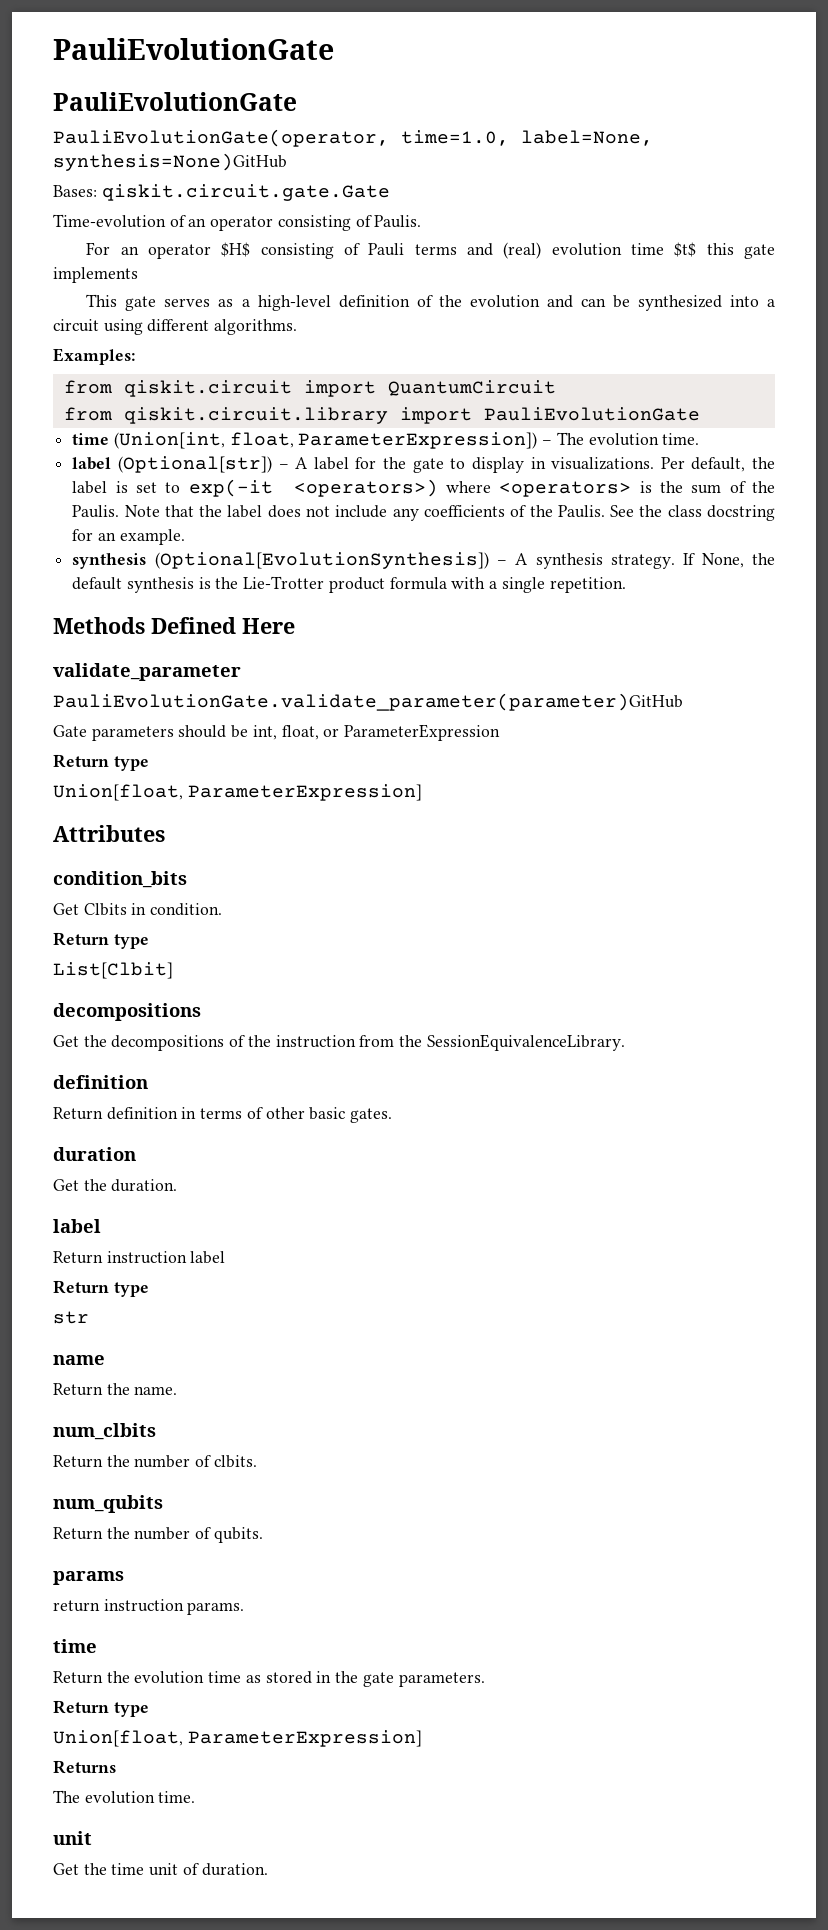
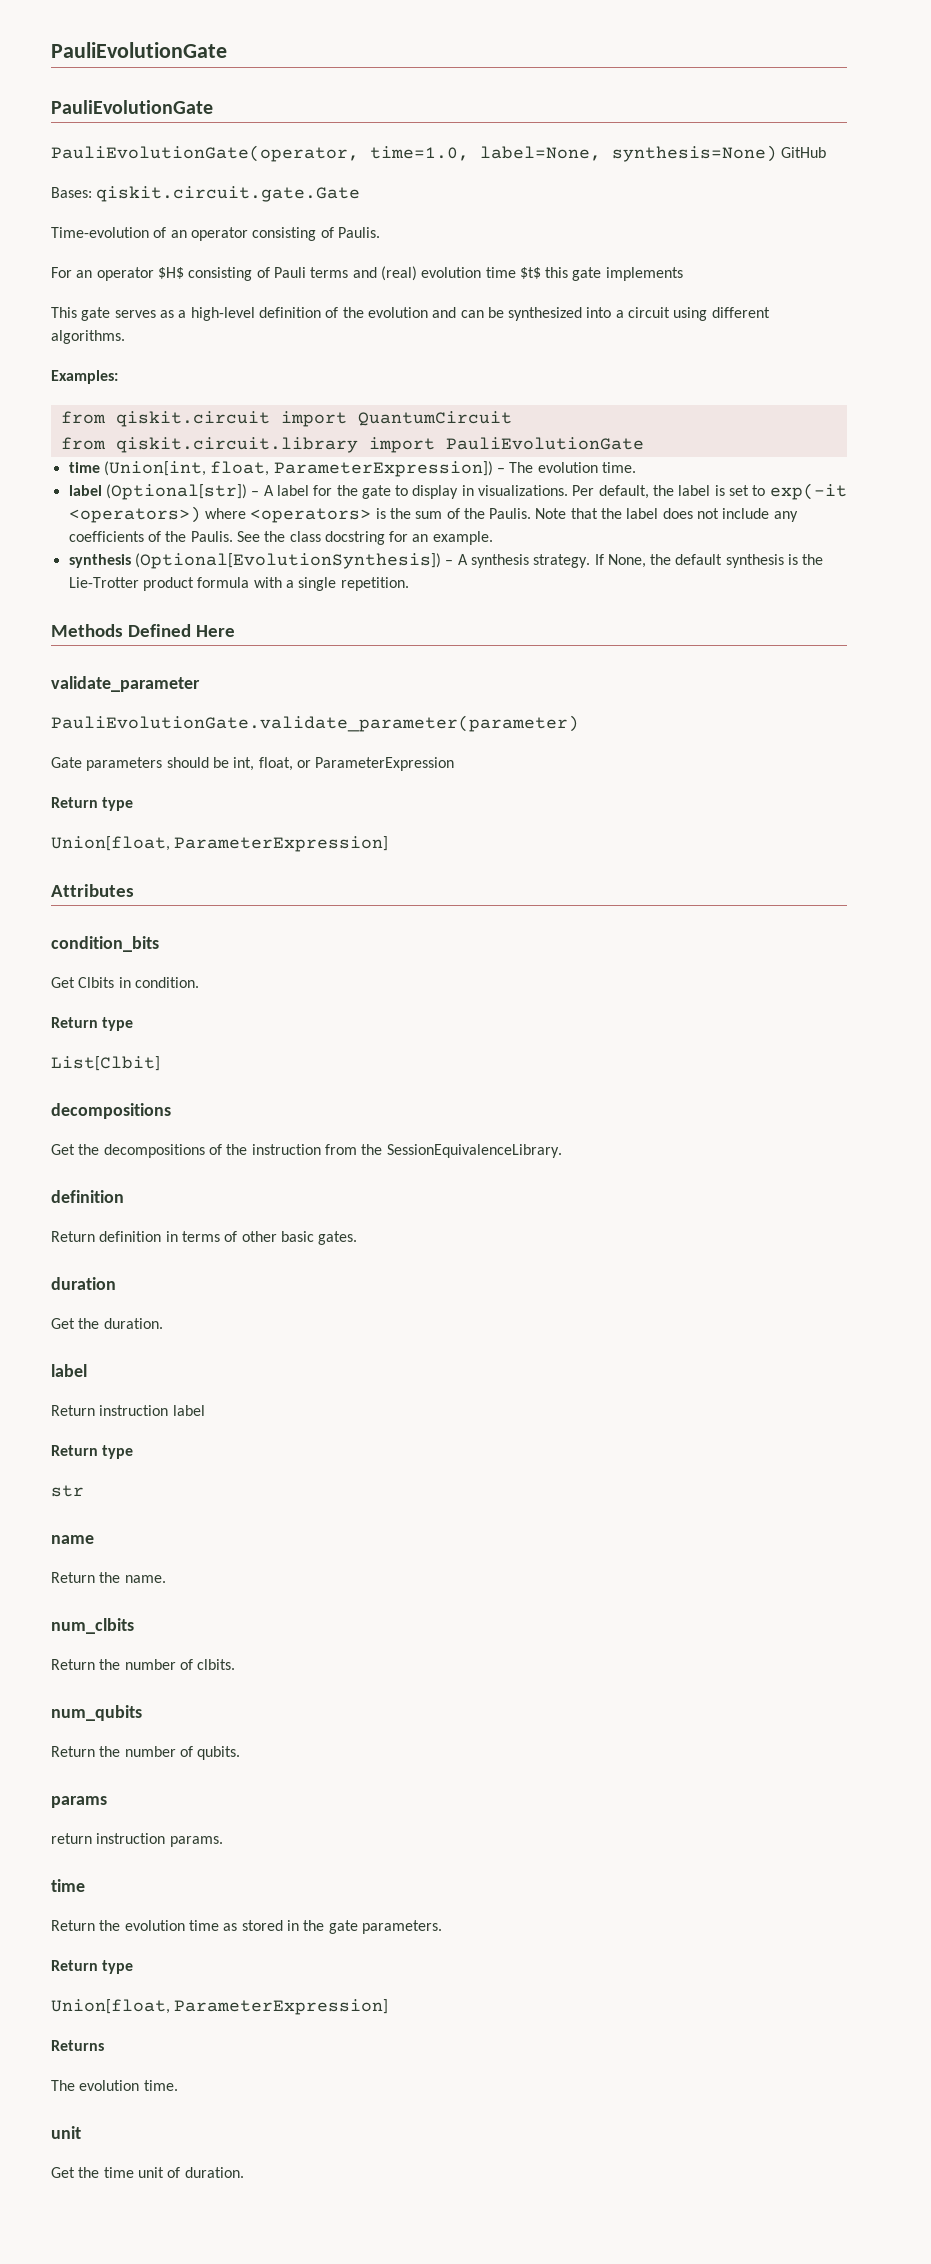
- PauliEvolutionGate(operator, time=1.0, label=None, synthesis=None)GitHub
+ PauliEvolutionGate(operator, time=1.0, label=None, synthesis=None) GitHub
- PauliEvolutionGate.validate_parameter(parameter)GitHub
+ PauliEvolutionGate.validate_parameter(parameter)

